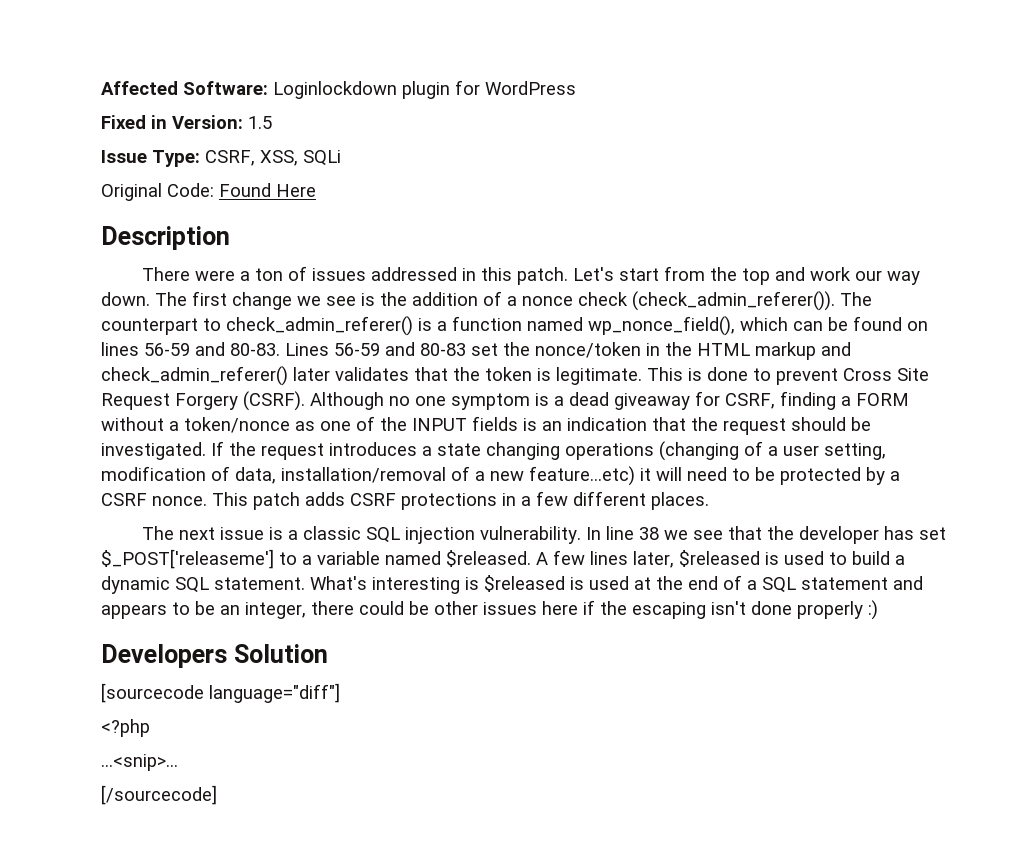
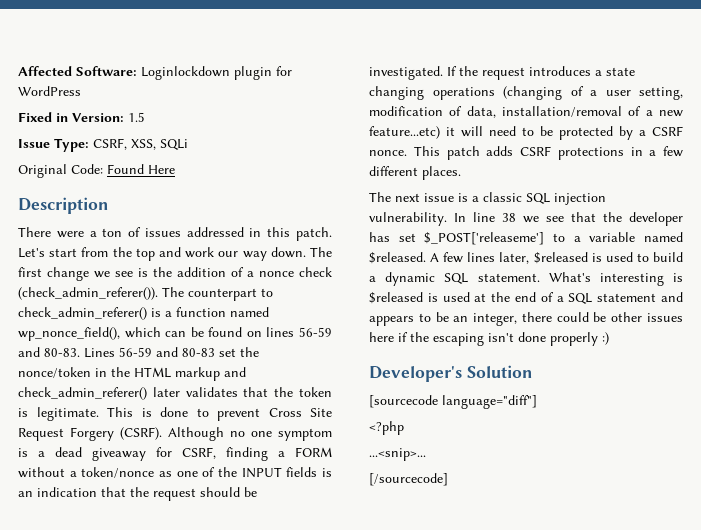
- Developers Solution
+ Developer's Solution

